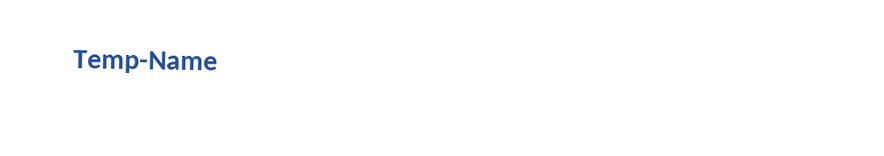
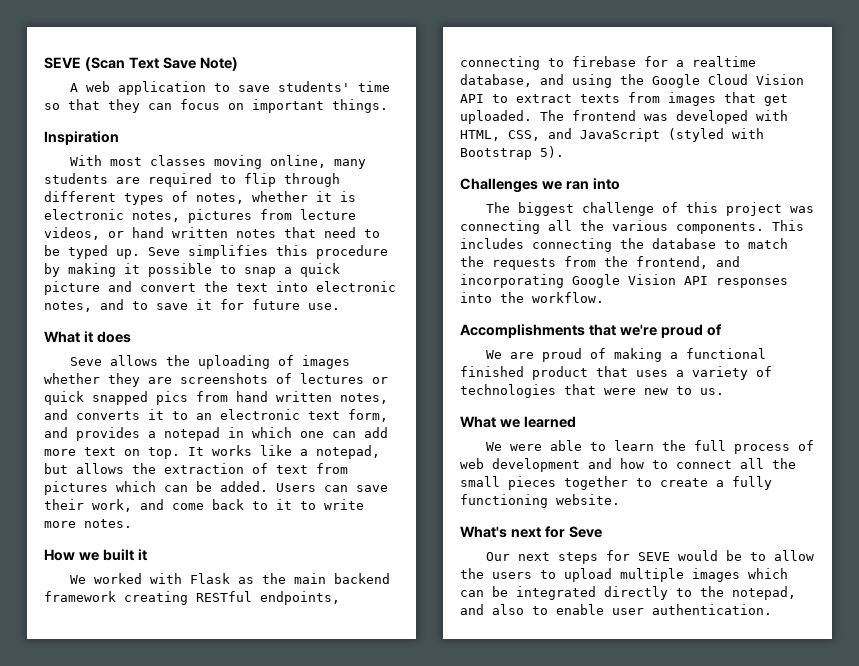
- Temp-Name
+ SEVE (Scan Text Save Note)
+ A web application to save students' time so that they can focus on important things.
+ Inspiration
+ With most classes moving online, many students are required to flip through different types of notes, whether it is electronic notes, pictures from lecture videos, or hand written notes that need to be typed up. Seve simplifies this procedure by making it possible to snap a quick picture and convert the text into electronic notes, and to save it for future use.
+ What it does
+ Seve allows the uploading of images whether they are screenshots of lectures or quick snapped pics from hand written notes, and converts it to an electronic text form, and provides a notepad in which one can add more text on top. It works like a notepad, but allows the extraction of text from pictures which can be added. Users can save their work, and come back to it to write more notes.
+ How we built it
+ We worked with Flask as the main backend framework creating RESTful endpoints, connecting to firebase for a realtime database, and using the Google Cloud Vision API to extract texts from images that get uploaded. The frontend was developed with HTML, CSS, and JavaScript (styled with Bootstrap 5).
+ Challenges we ran into
+ The biggest challenge of this project was connecting all the various components. This includes connecting the database to match the requests from the frontend, and incorporating Google Vision API responses into the workflow.
+ Accomplishments that we're proud of
+ We are proud of making a functional finished product that uses a variety of technologies that were new to us.
+ What we learned
+ We were able to learn the full process of web development and how to connect all the small pieces together to create a fully functioning website.
+ What's next for Seve
+ Our next steps for SEVE would be to allow the users to upload multiple images which can be integrated directly to the notepad, and also to enable user authentication.

